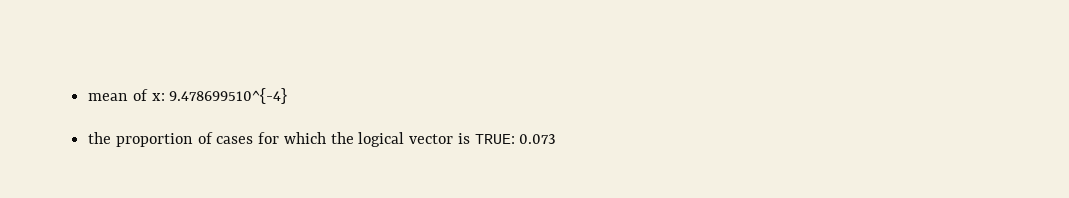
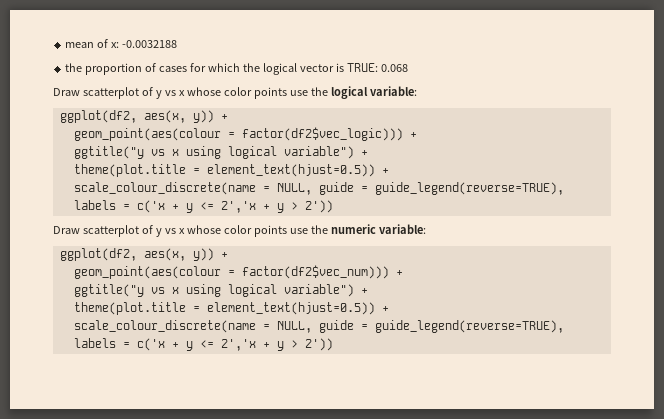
- mean of x: 9.478699510^{-4}
+ mean of x: -0.0032188
- the proportion of cases for which the logical vector is TRUE: 0.073
+ the proportion of cases for which the logical vector is TRUE: 0.068
+ Draw scatterplot of y vs x whose color points use the logical variable:
+ ggplot(df2, aes(x, y)) +
+ geom_point(aes(colour = factor(df2$vec_logic))) +
+ ggtitle("y vs x using logical variable") +
+ theme(plot.title = element_text(hjust=0.5)) +
+ scale_colour_discrete(name = NULL, guide = guide_legend(reverse=TRUE), labels = c('x + y <= 2','x + y > 2'))
+ Draw scatterplot of y vs x whose color points use the numeric variable:
+ ggplot(df2, aes(x, y)) +
+ geom_point(aes(colour = factor(df2$vec_num))) +
+ ggtitle("y vs x using logical variable") +
+ theme(plot.title = element_text(hjust=0.5)) +
+ scale_colour_discrete(name = NULL, guide = guide_legend(reverse=TRUE), labels = c('x + y <= 2','x + y > 2'))

